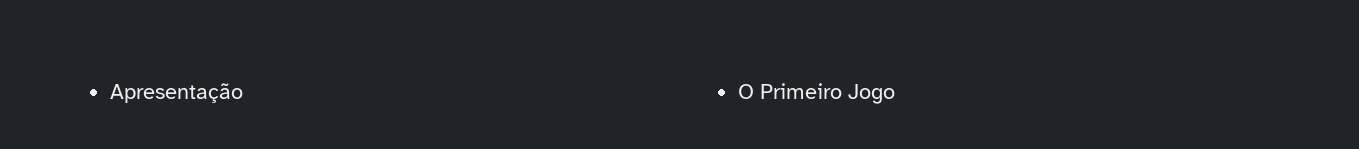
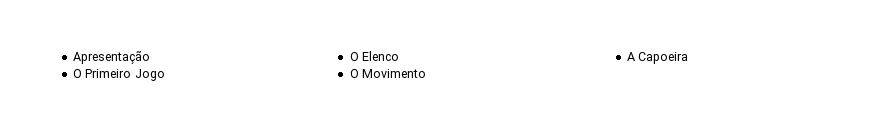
+ O Elenco
+ O Movimento
+ A Capoeira

